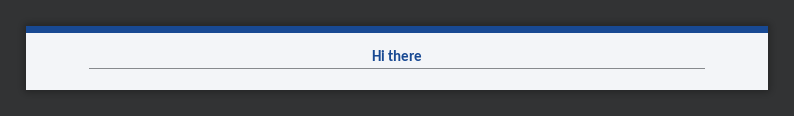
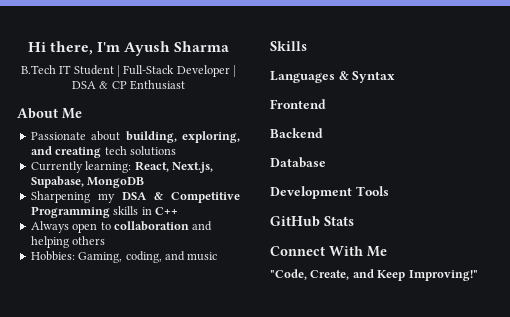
- Hi there
+ Hi there, I'm Ayush Sharma
+ B.Tech IT Student | Full-Stack Developer | DSA & CP Enthusiast
+ About Me
+ Passionate about building, exploring, and creating tech solutions
+ Currently learning: React, Next.js, Supabase, MongoDB
+ Sharpening my DSA & Competitive Programming skills in C++
+ Always open to collaboration and helping others
+ Hobbies: Gaming, coding, and music
+ Skills
+ Languages & Syntax
+ Frontend
+ Backend
+ Database
+ Development Tools
+ GitHub Stats
+ Connect With Me
+ "Code, Create, and Keep Improving!"

